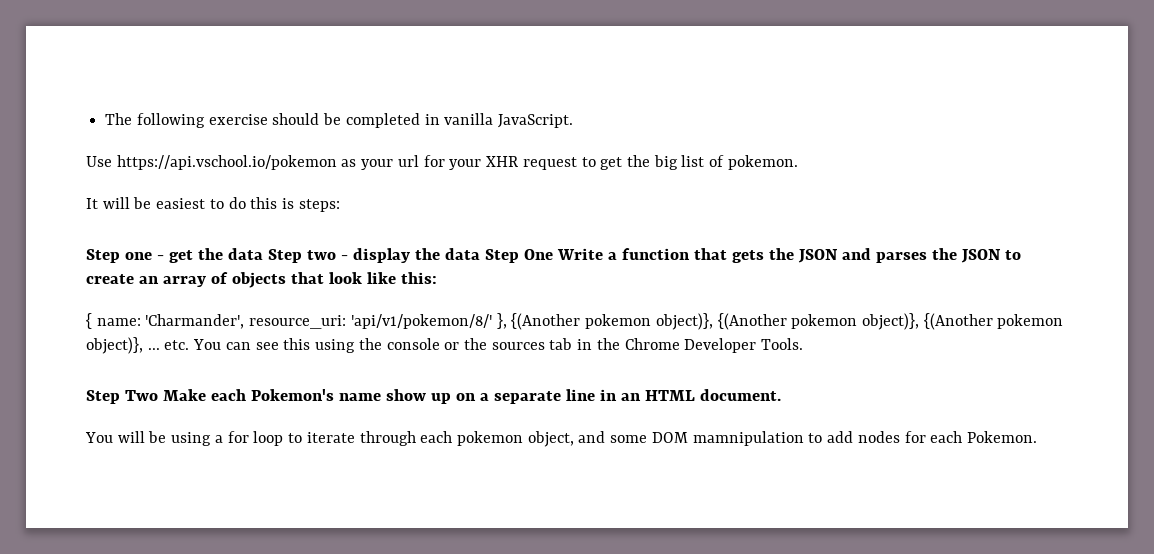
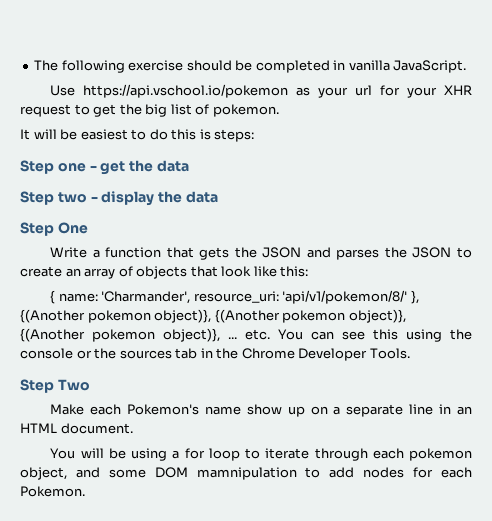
- Step one - get the data Step two - display the data Step One Write a function that gets the JSON and parses the JSON to create an array of objects that look like this:
+ Step one - get the data
+ Step two - display the data
+ Step One
+ Write a function that gets the JSON and parses the JSON to create an array of objects that look like this:
- Step Two Make each Pokemon's name show up on a separate line in an HTML document.
+ Step Two
+ Make each Pokemon's name show up on a separate line in an HTML document.

